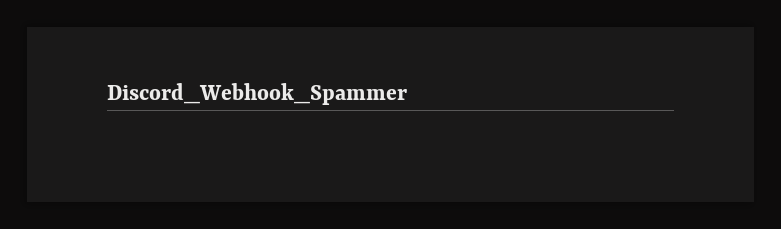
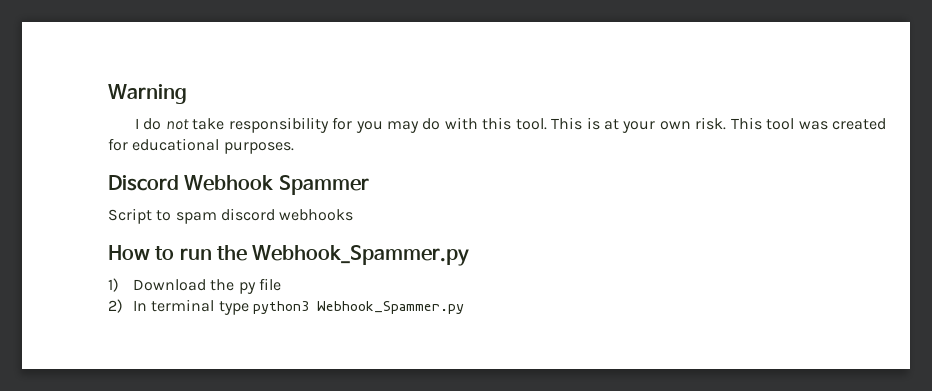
- Discord_Webhook_Spammer
+ Warning
+ I do not take responsibility for you may do with this tool. This is at your own risk. This tool was created for educational purposes.
+ Discord Webhook Spammer
+ Script to spam discord webhooks
+ How to run the Webhook_Spammer.py
+ 1) Download the py file
+ 2) In terminal type python3 Webhook_Spammer.py

